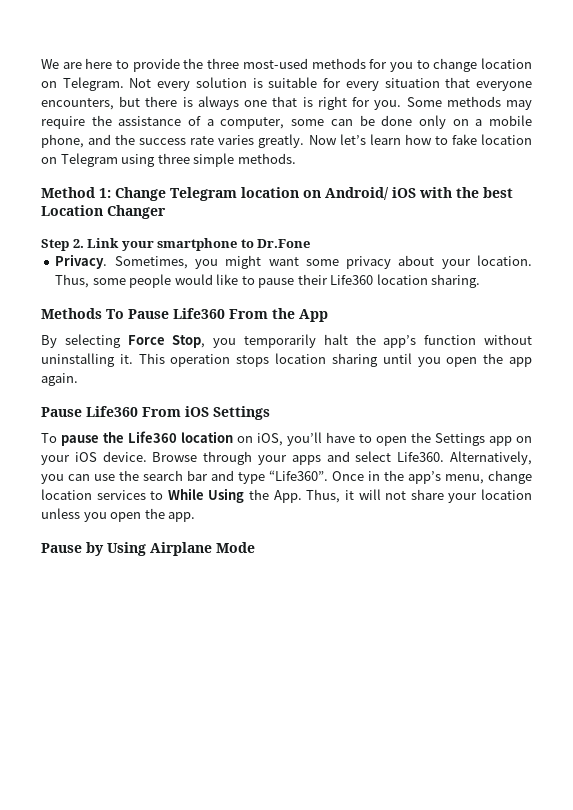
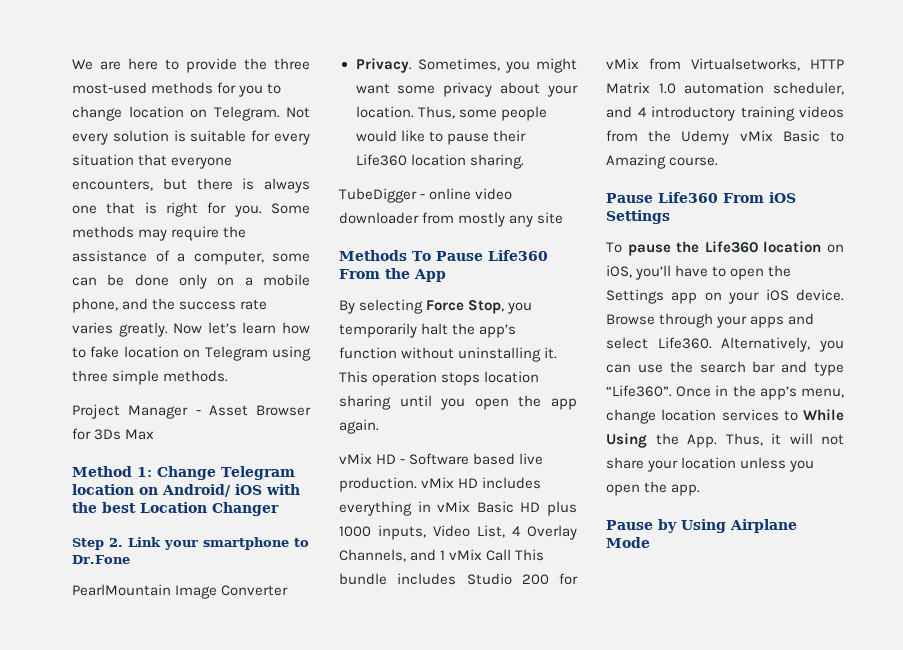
+ Project Manager - Asset Browser for 3Ds Max
+ PearlMountain Image Converter
+ TubeDigger - online video downloader from mostly any site
+ vMix HD - Software based live production. vMix HD includes everything in vMix Basic HD plus 1000 inputs, Video List, 4 Overlay Channels, and 1 vMix Call This bundle includes Studio 200 for vMix from Virtualsetworks, HTTP Matrix 1.0 automation scheduler, and 4 introductory training videos from the Udemy vMix Basic to Amazing course.

